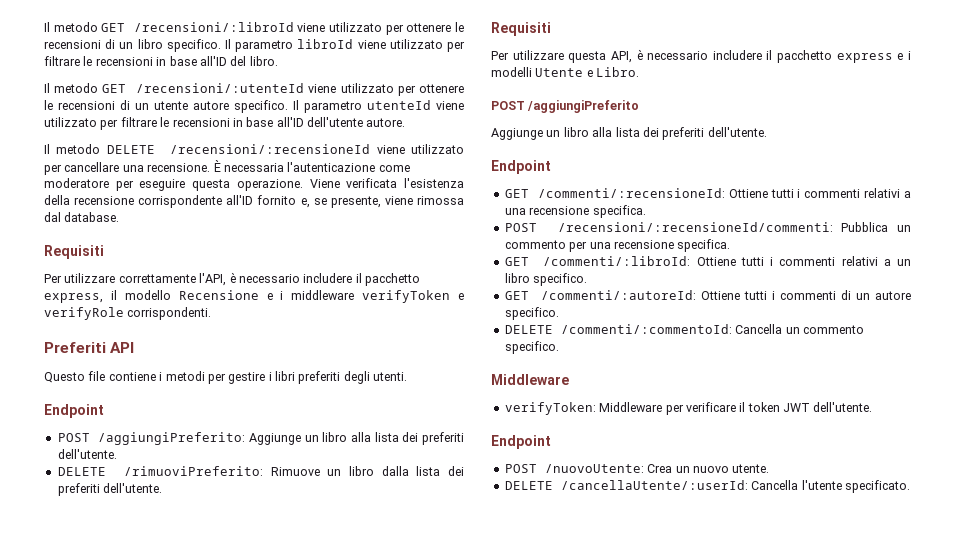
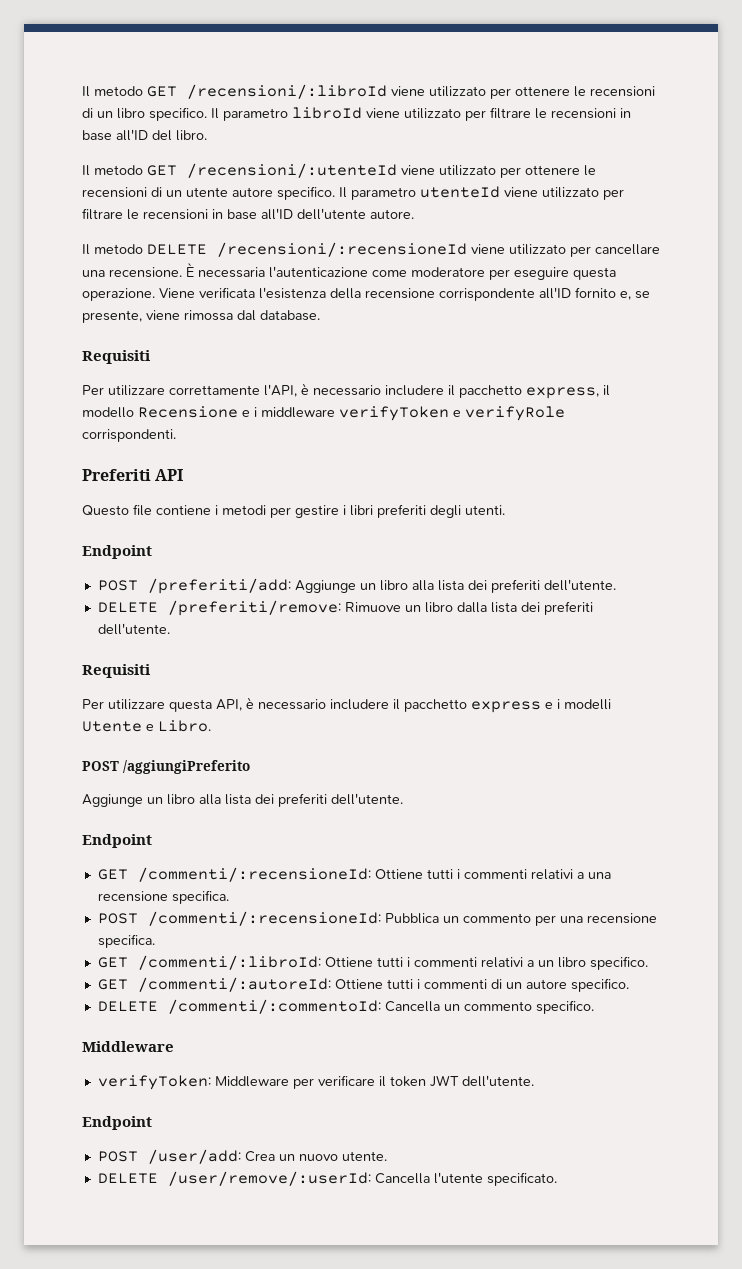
- POST /aggiungiPreferito: Aggiunge un libro alla lista dei preferiti dell'utente.
+ POST /preferiti/add: Aggiunge un libro alla lista dei preferiti dell'utente.
- DELETE /rimuoviPreferito: Rimuove un libro dalla lista dei preferiti dell'utente.
+ DELETE /preferiti/remove: Rimuove un libro dalla lista dei preferiti dell'utente.
- POST /recensioni/:recensioneId/commenti: Pubblica un commento per una recensione specifica.
+ POST /commenti/:recensioneId: Pubblica un commento per una recensione specifica.
- POST /nuovoUtente: Crea un nuovo utente.
+ POST /user/add: Crea un nuovo utente.
- DELETE /cancellaUtente/:userId: Cancella l'utente specificato.
+ DELETE /user/remove/:userId: Cancella l'utente specificato.

